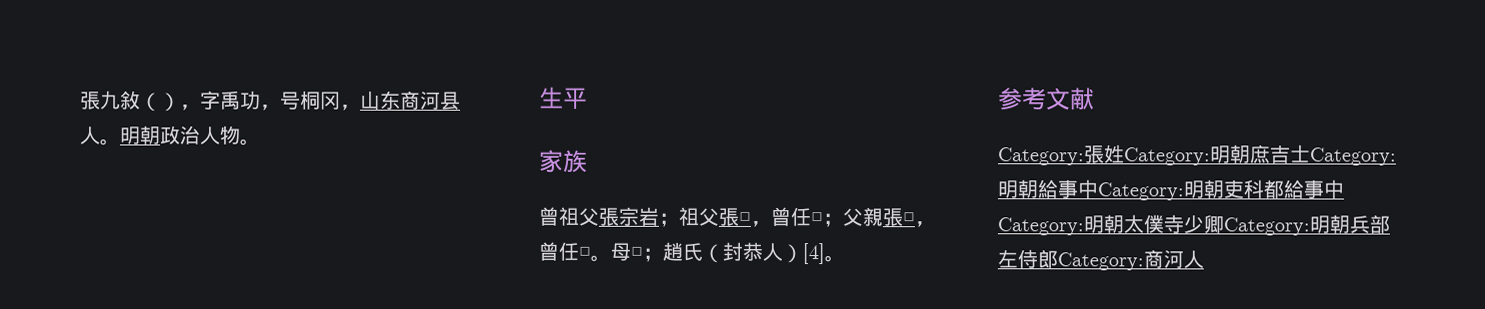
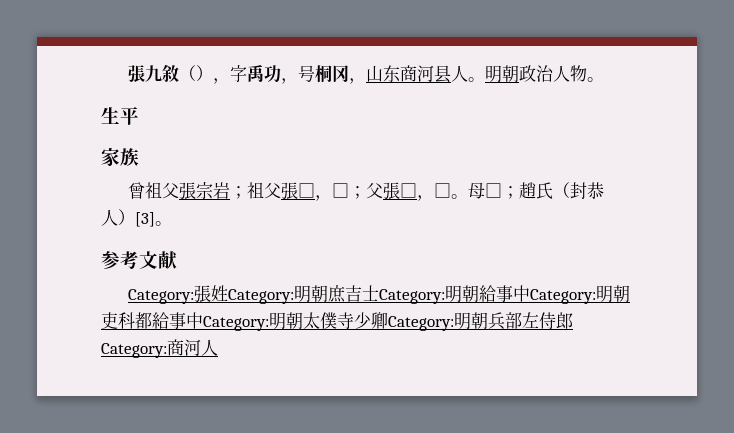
- 曾祖父張宗岩；祖父張□，曾任□；父親張□，曾任□。
+ 曾祖父張宗岩；祖父張□，□；父張□，□。
- 母□；趙氏（封恭人）[4]。
+ 母□；趙氏（封恭人）[3]。

